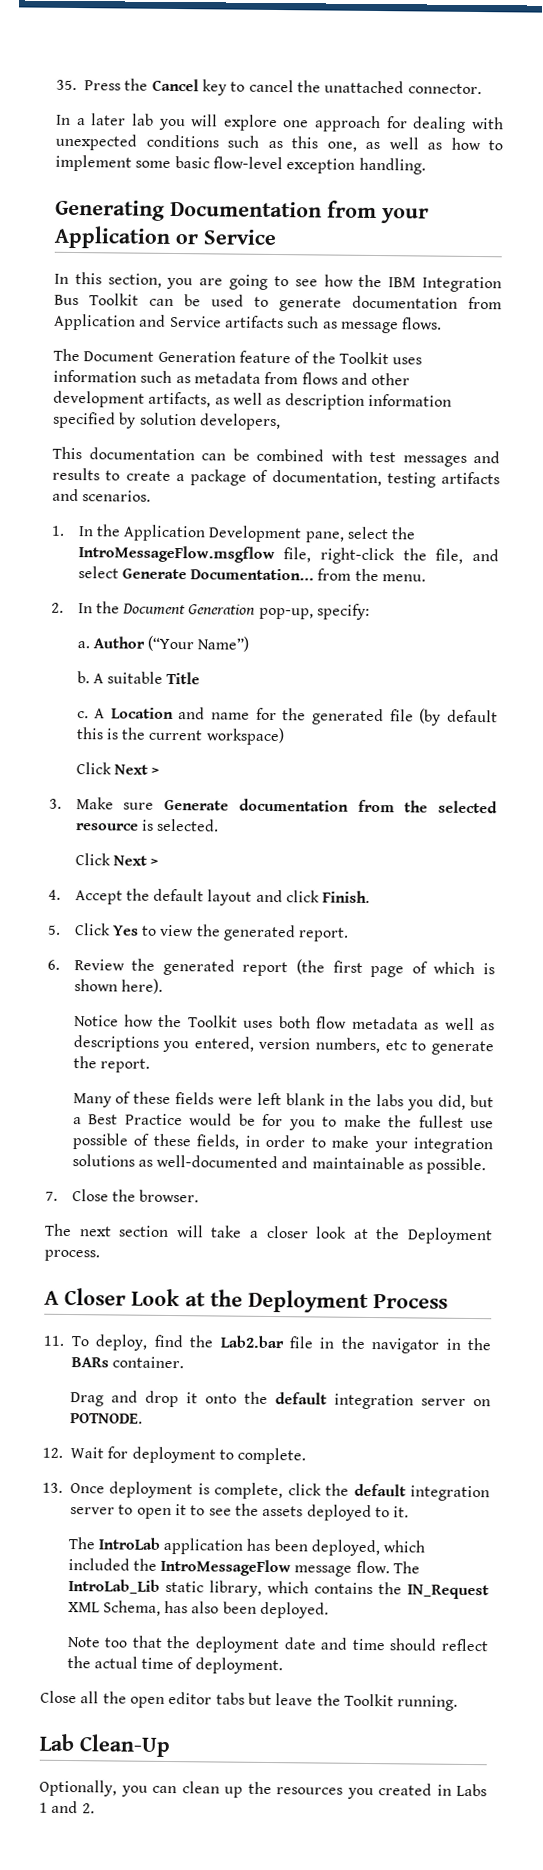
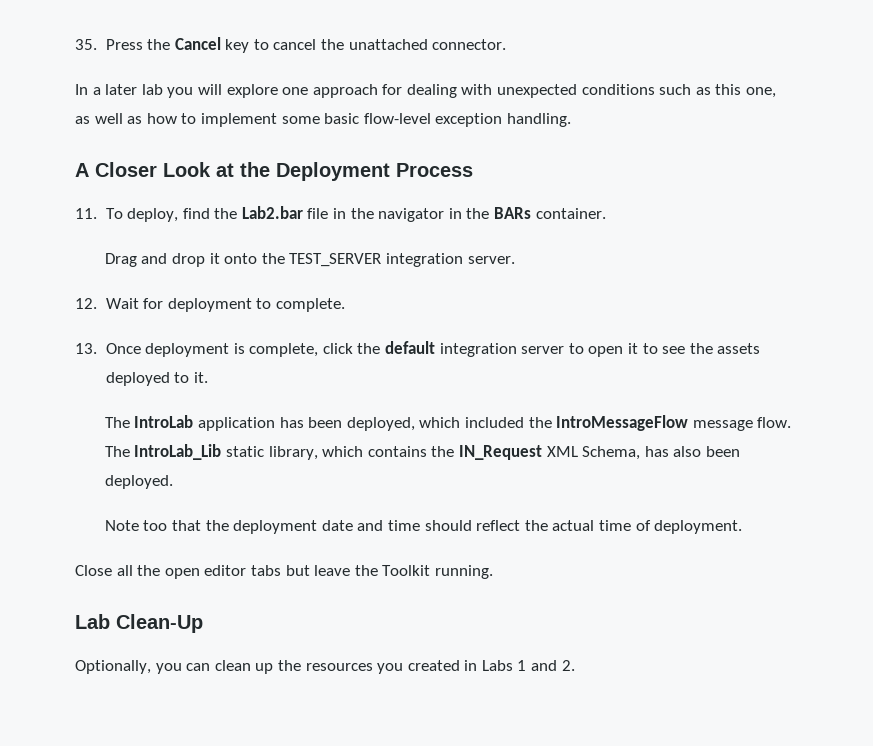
- Generating Documentation from your Application or Service
- In this section, you are going to see how the IBM Integration Bus Toolkit can be used to generate documentation from Application and Service artifacts such as message flows.
- The Document Generation feature of the Toolkit uses information such as metadata from flows and other development artifacts, as well as description information specified by solution developers,
- This documentation can be combined with test messages and results to create a package of documentation, testing artifacts and scenarios.
- 1. In the Application Development pane, select the IntroMessageFlow.msgflow file, right-click the file, and select Generate Documentation… from the menu.
- 2. In the Document Generation pop-up, specify:
- a. Author (“Your Name”)
- b. A suitable Title
- c. A Location and name for the generated file (by default this is the current workspace)
- Click Next >
- 3. Make sure Generate documentation from the selected resource is selected.
- Click Next >
- 4. Accept the default layout and click Finish.
- 5. Click Yes to view the generated report.
- 6. Review the generated report (the first page of which is shown here).
- Notice how the Toolkit uses both flow metadata as well as descriptions you entered, version numbers, etc to generate the report.
- Many of these fields were left blank in the labs you did, but a Best Practice would be for you to make the fullest use possible of these fields, in order to make your integration solutions as well-documented and maintainable as possible.
- 7. Close the browser.
- The next section will take a closer look at the Deployment process.
- Drag and drop it onto the default integration server on POTNODE.
+ Drag and drop it onto the TEST_SERVER integration server.

